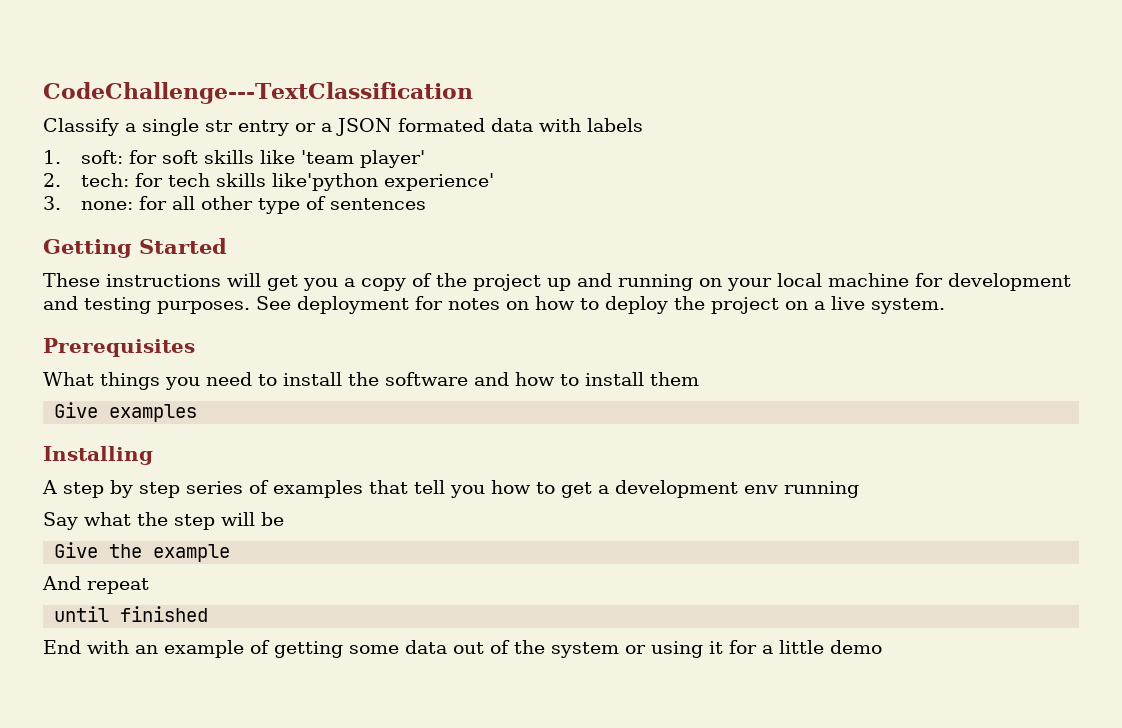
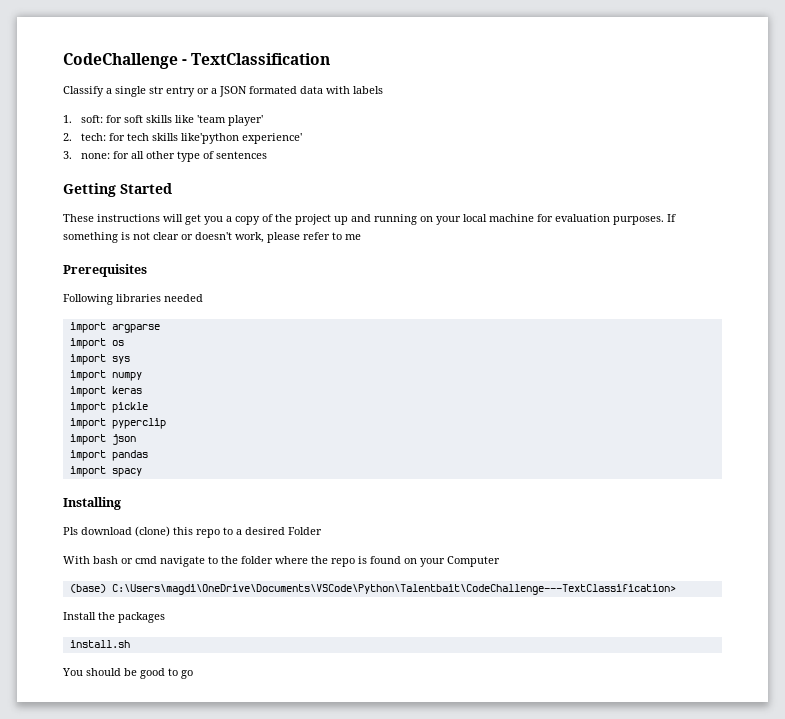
- CodeChallenge---TextClassification
+ CodeChallenge - TextClassification
- These instructions will get you a copy of the project up and running on your local machine for development and testing purposes. See deployment for notes on how to deploy the project on a live system.
+ These instructions will get you a copy of the project up and running on your local machine for evaluation purposes. If something is not clear or doesn't work, please refer to me
  Prerequisites
- What things you need to install the software and how to install them
- Give examples
+ Following libraries needed
+ import argparse
+ import os
+ import sys
+ import numpy
+ import keras
+ import pickle
+ import pyperclip
+ import json
+ import pandas
+ import spacy
  Installing
- A step by step series of examples that tell you how to get a development env running
- Say what the step will be
- Give the example
- And repeat
- until finished
- End with an example of getting some data out of the system or using it for a little demo
+ Pls download (clone) this repo to a desired Folder
+ With bash or cmd navigate to the folder where the repo is found on your Computer
+ (base) C:\Users\magdi\OneDrive\Documents\VSCode\Python\Talentbait\CodeChallenge---TextClassification>
+ Install the packages
+ install.sh
+ You should be good to go

